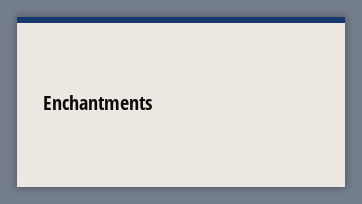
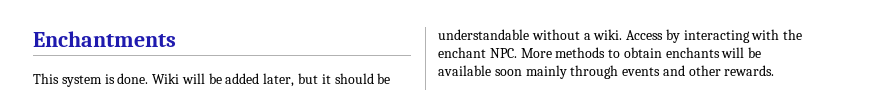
+ This system is done. Wiki will be added later, but it should be understandable without a wiki. Access by interacting with the enchant NPC. More methods to obtain enchants will be available soon mainly through events and other rewards.

